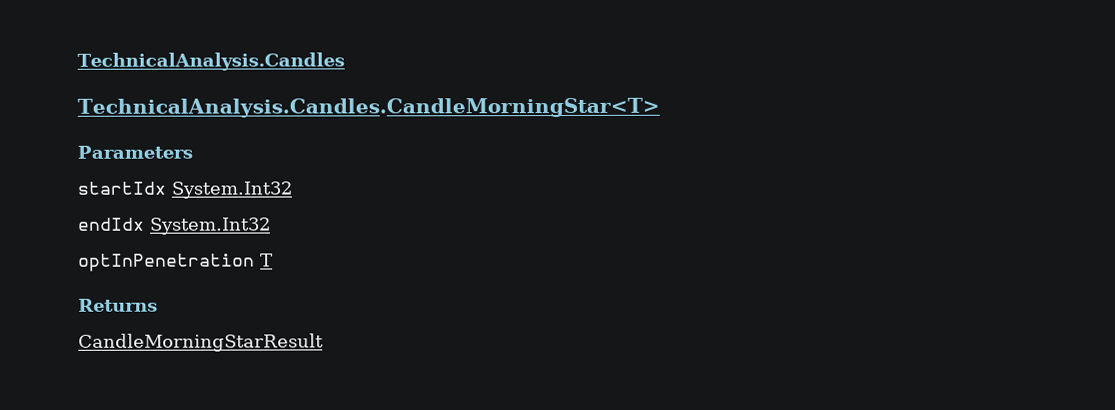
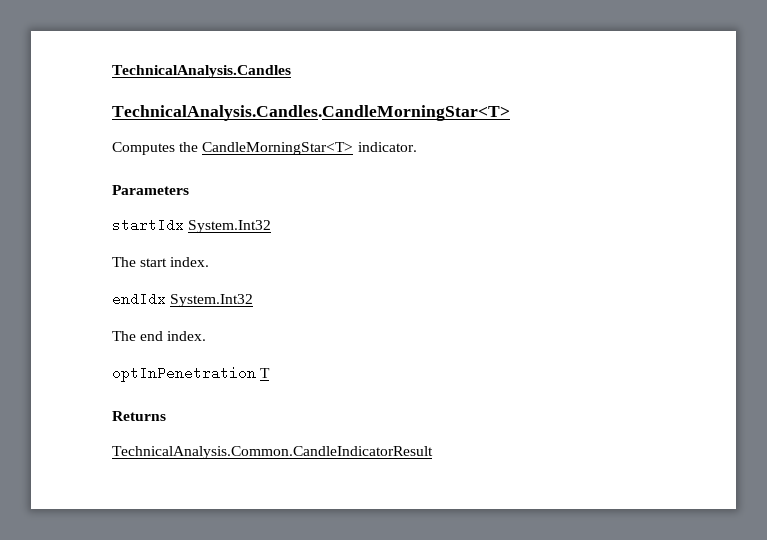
+ Computes the CandleMorningStar<T> indicator.
+ The start index.
+ The end index.
- CandleMorningStarResult
+ TechnicalAnalysis.Common.CandleIndicatorResult

